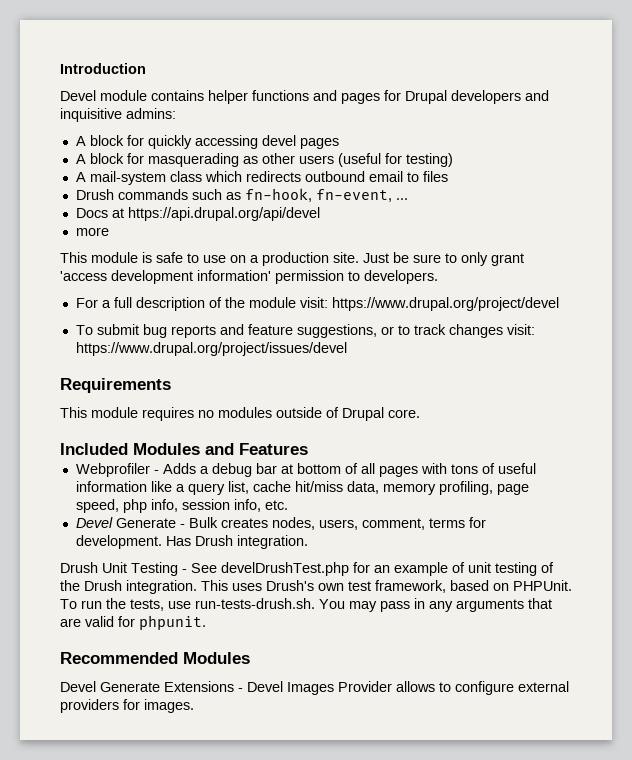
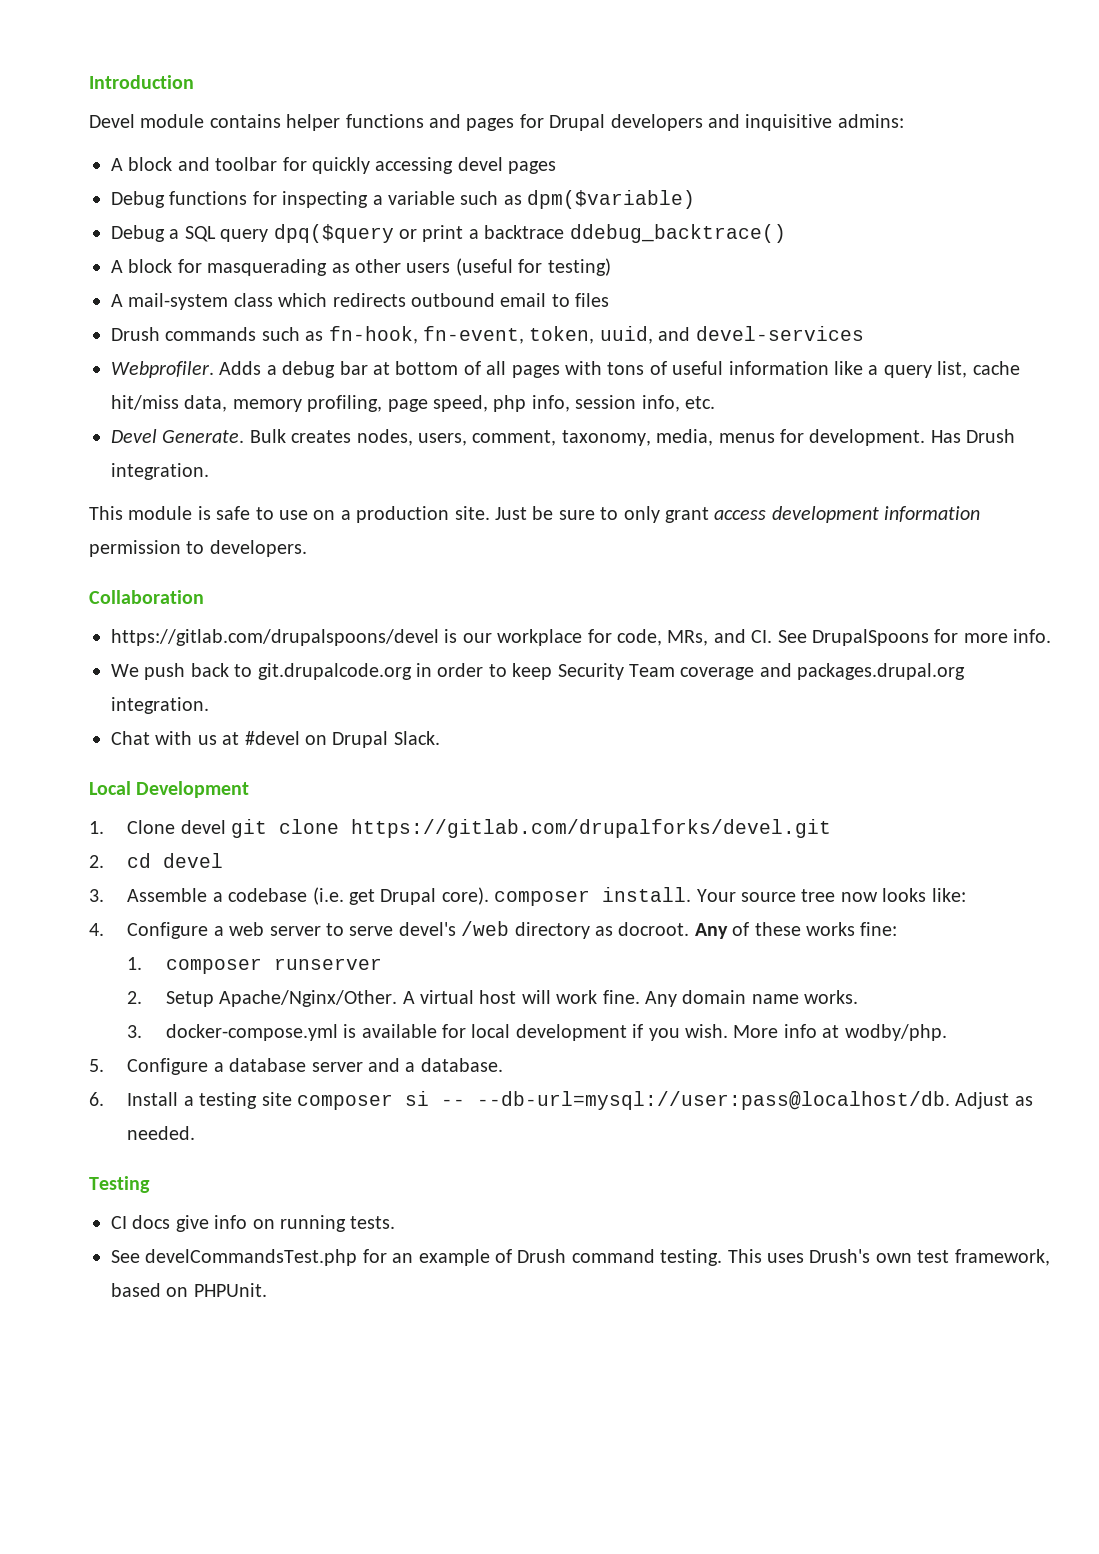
- A block for quickly accessing devel pages
+ A block and toolbar for quickly accessing devel pages
+ Debug functions for inspecting a variable such as dpm($variable)
+ Debug a SQL query dpq($query or print a backtrace ddebug_backtrace()
- Drush commands such as fn-hook, fn-event, ...
- Docs at https://api.drupal.org/api/devel
- more
- This module is safe to use on a production site. Just be sure to only grant 'access development information' permission to developers.
- For a full description of the module visit: https://www.drupal.org/project/devel
- To submit bug reports and feature suggestions, or to track changes visit: https://www.drupal.org/project/issues/devel
- Requirements
- This module requires no modules outside of Drupal core.
- Included Modules and Features
- Webprofiler - Adds a debug bar at bottom of all pages with tons of useful information like a query list, cache hit/miss data, memory profiling, page speed, php info, session info, etc.
+ Drush commands such as fn-hook, fn-event, token, uuid, and devel-services
+ Webprofiler. Adds a debug bar at bottom of all pages with tons of useful information like a query list, cache hit/miss data, memory profiling, page speed, php info, session info, etc.
- Devel Generate - Bulk creates nodes, users, comment, terms for development.
+ Devel Generate. Bulk creates nodes, users, comment, taxonomy, media, menus for development.
- Drush Unit Testing - See develDrushTest.php for an example of unit testing of the Drush integration.
+ This module is safe to use on a production site. Just be sure to only grant access development information permission to developers.
+ Collaboration
+ https://gitlab.com/drupalspoons/devel is our workplace for code, MRs, and CI. See DrupalSpoons for more info.
+ We push back to git.drupalcode.org in order to keep Security Team coverage and packages.drupal.org integration.
+ Chat with us at #devel on Drupal Slack.
+ Local Development
+ 1. Clone devel git clone https://gitlab.com/drupalforks/devel.git
+ 2. cd devel
+ 3. Assemble a codebase (i.e. get Drupal core). composer install. Your source tree now looks like:
+ 4. Configure a web server to serve devel's /web directory as docroot. Any of these works fine:
+ 1. composer runserver
+ 2. Setup Apache/Nginx/Other. A virtual host will work fine. Any domain name works.
+ 3. docker-compose.yml is available for local development if you wish. More info at wodby/php.
+ 5. Configure a database server and a database.
+ 6. Install a testing site composer si -- --db-url=mysql://user:pass@localhost/db. Adjust as needed.
+ Testing
+ CI docs give info on running tests.
+ See develCommandsTest.php for an example of Drush command testing.
- To run the tests, use run-tests-drush.sh. You may pass in any arguments that are valid for phpunit.
- Recommended Modules
- Devel Generate Extensions - Devel Images Provider allows to configure external providers for images.

